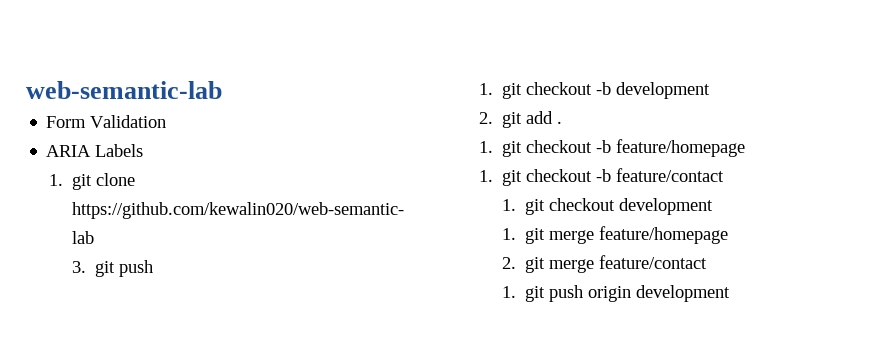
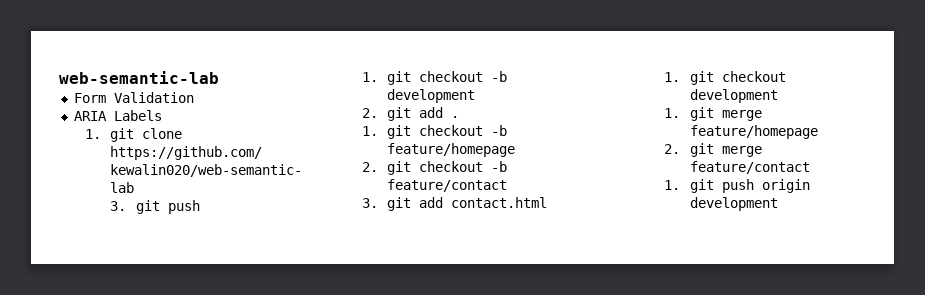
- 1. git checkout -b feature/contact
+ 2. git checkout -b feature/contact
+ 3. git add contact.html

